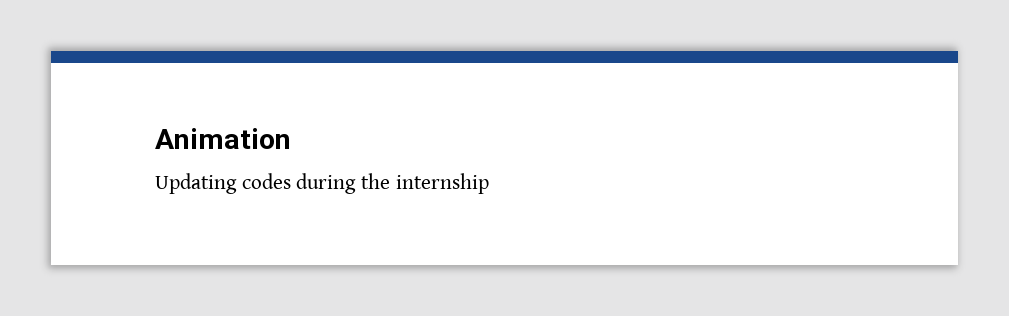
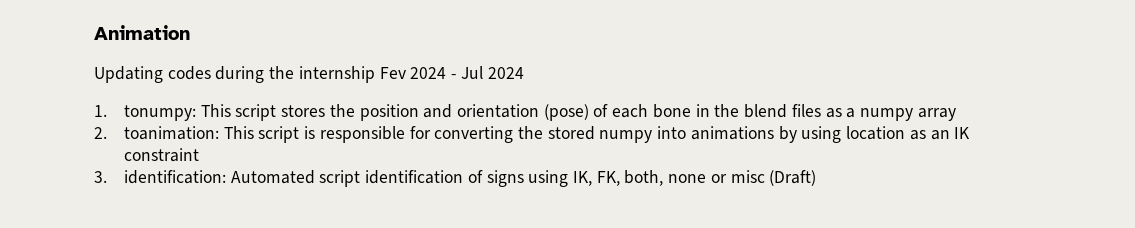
- Updating codes during the internship
+ Updating codes during the internship Fev 2024 - Jul 2024
+ 1. tonumpy: This script stores the position and orientation (pose) of each bone in the blend files as a numpy array
+ 2. toanimation: This script is responsible for converting the stored numpy into animations by using location as an IK constraint
+ 3. identification: Automated script identification of signs using IK, FK, both, none or misc (Draft)

